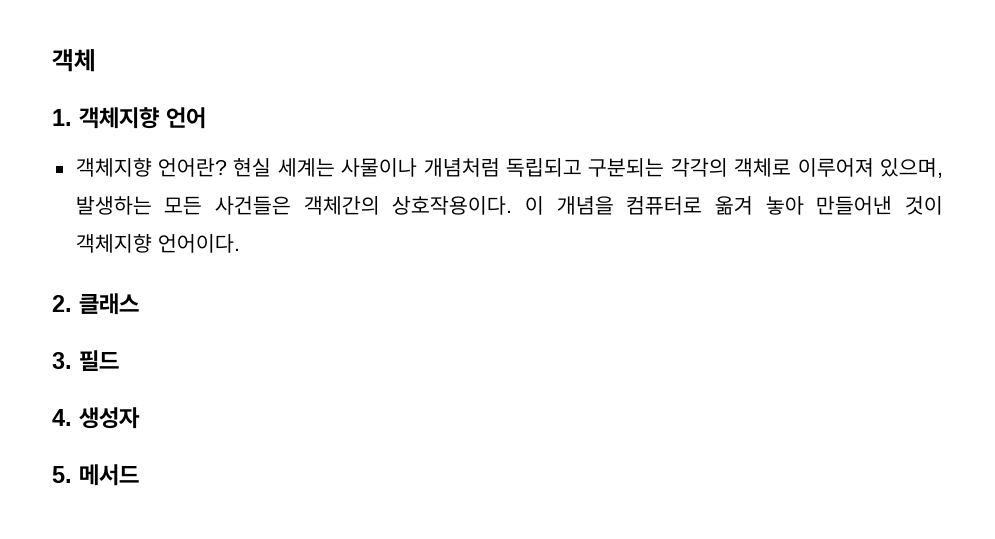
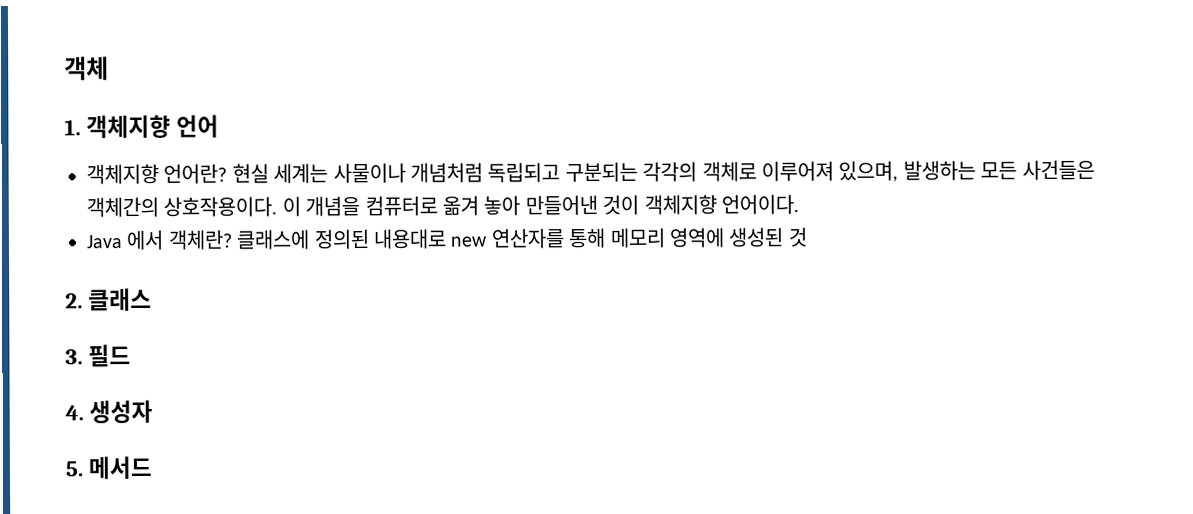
+ Java 에서 객체란? 클래스에 정의된 내용대로 new 연산자를 통해 메모리 영역에 생성된 것

